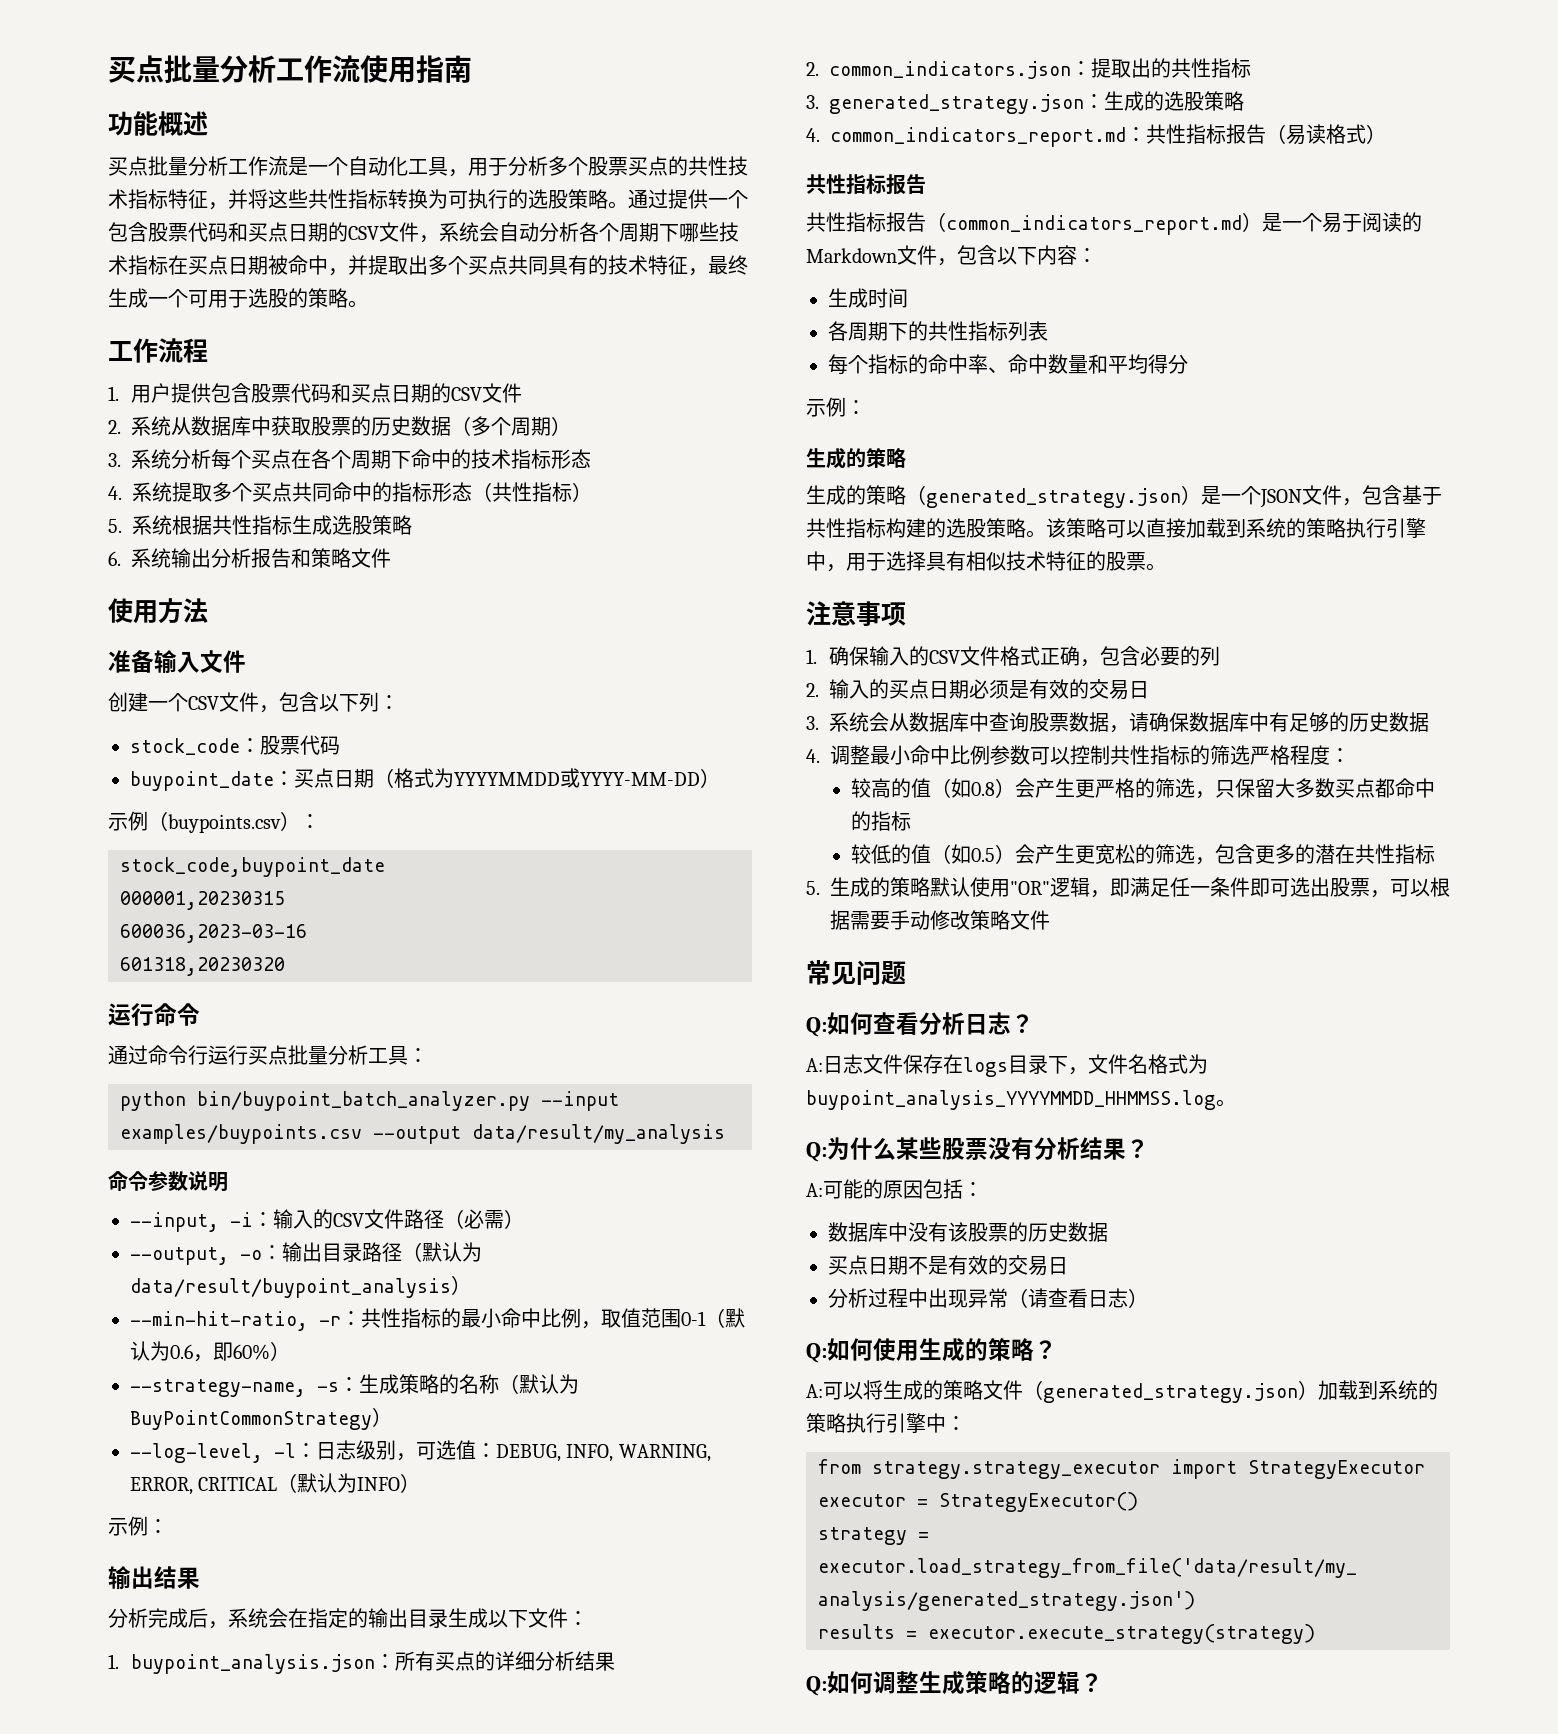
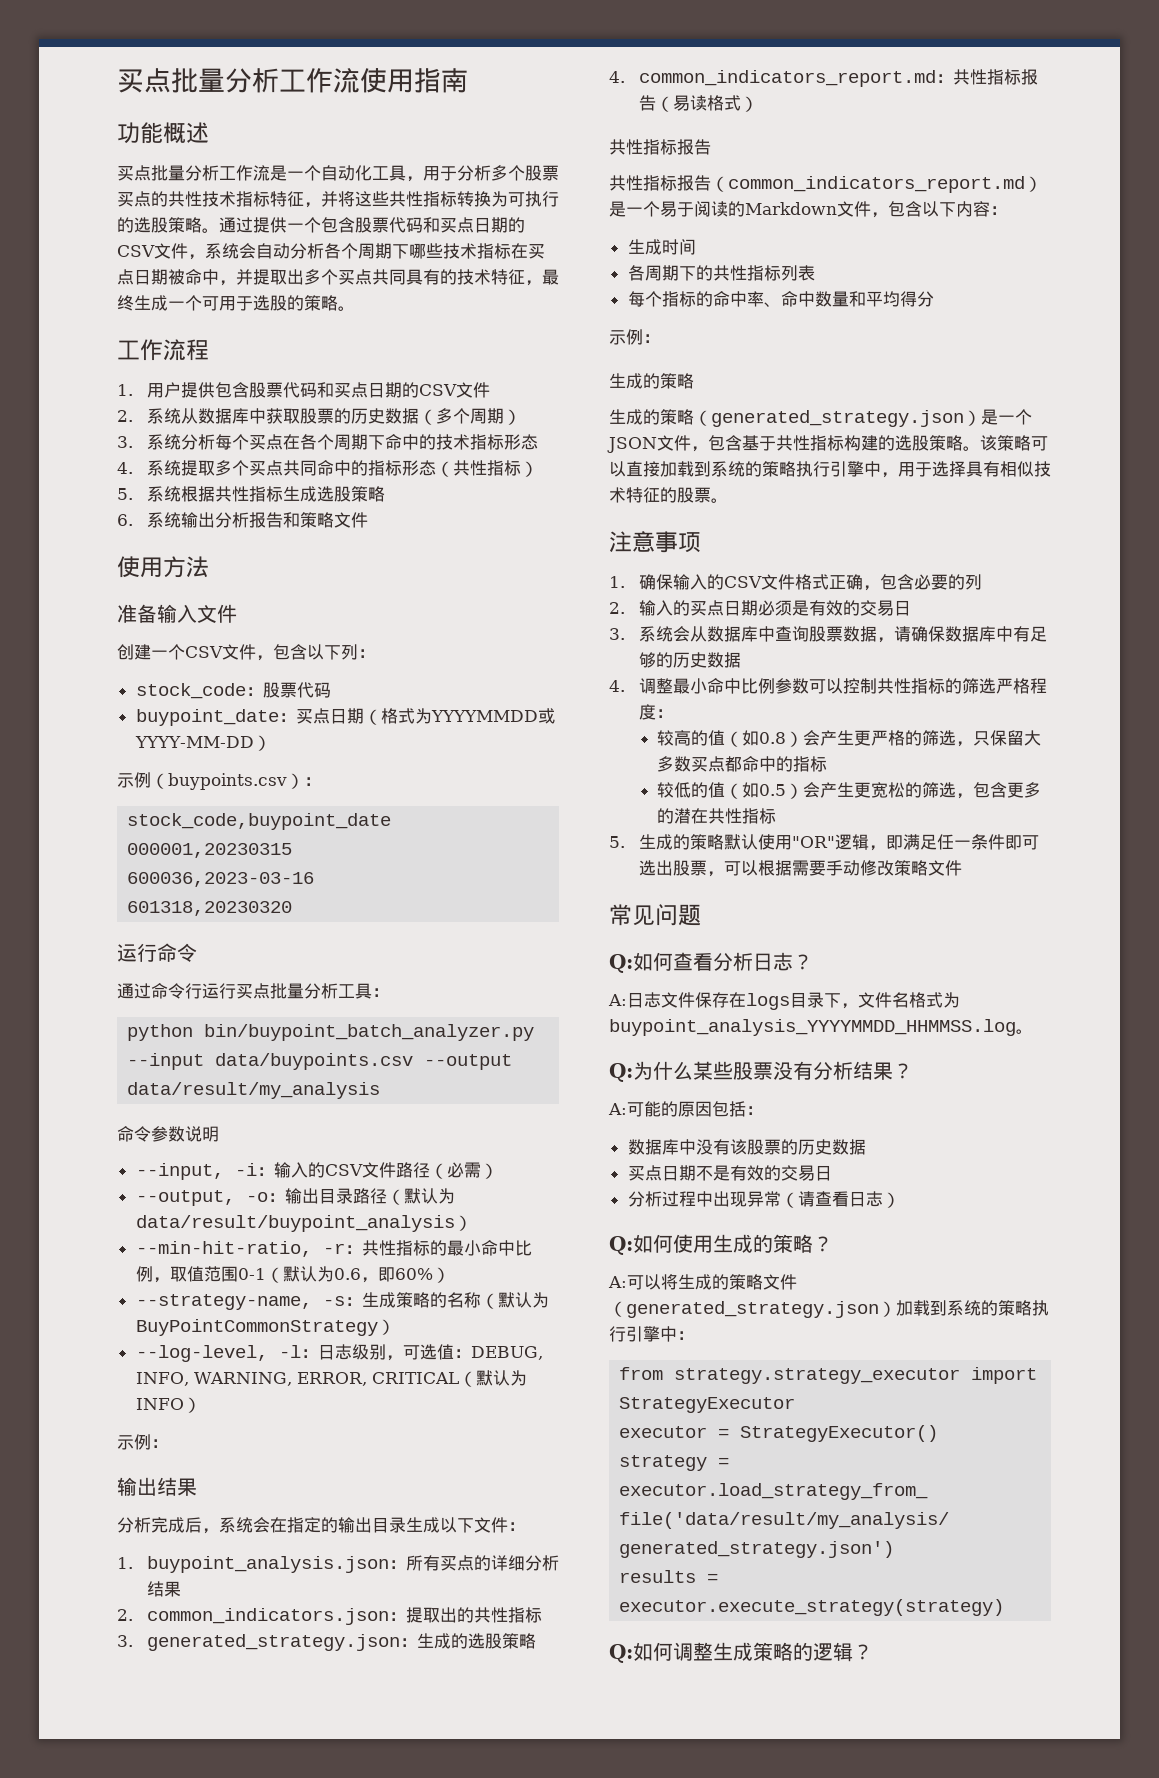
- python bin/buypoint_batch_analyzer.py --input examples/buypoints.csv --output data/result/my_analysis
+ python bin/buypoint_batch_analyzer.py --input data/buypoints.csv --output data/result/my_analysis

